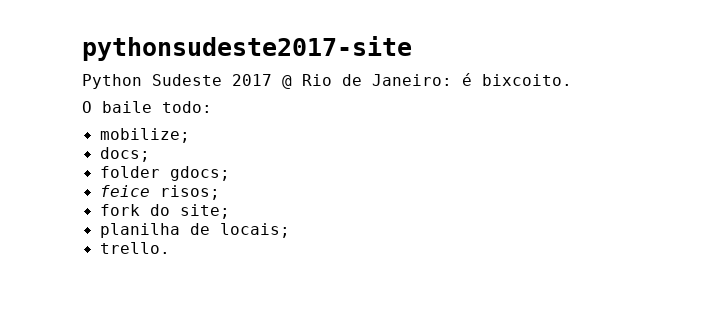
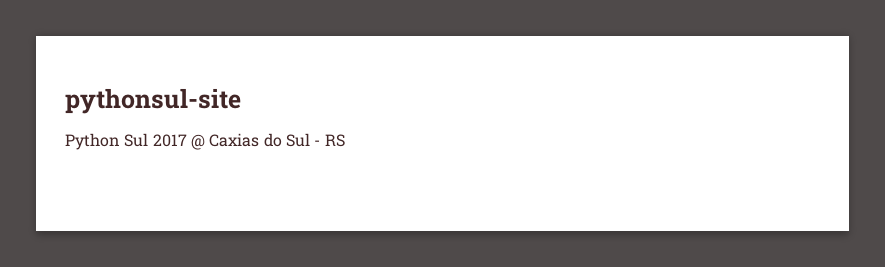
- pythonsudeste2017-site
+ pythonsul-site
- Python Sudeste 2017 @ Rio de Janeiro: é bixcoito.
- O baile todo:
- mobilize;
- docs;
- folder gdocs;
- feice risos;
- fork do site;
- planilha de locais;
- trello.
+ Python Sul 2017 @ Caxias do Sul - RS

